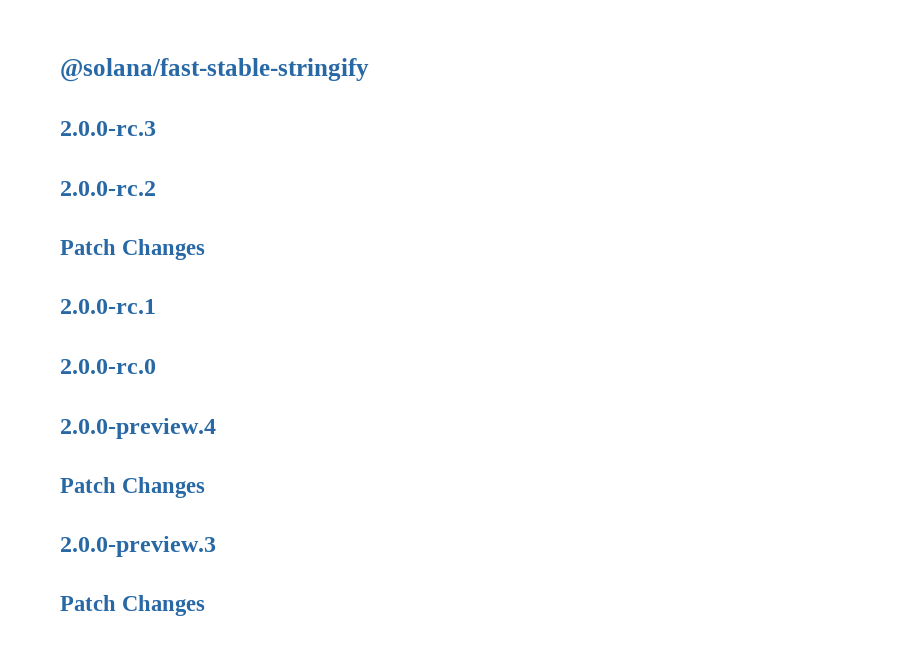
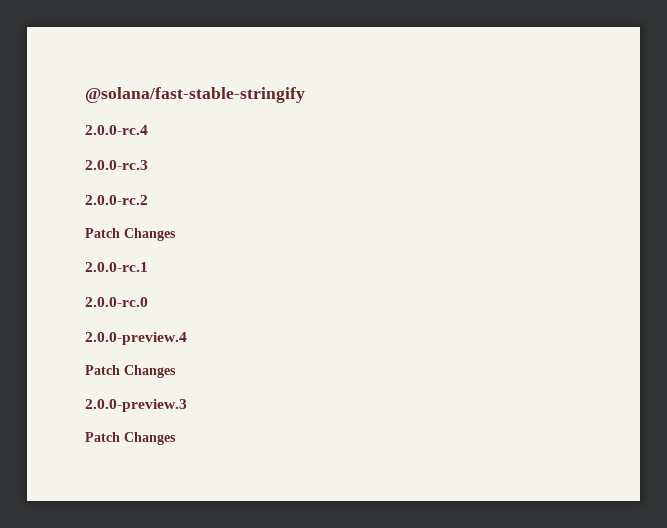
+ 2.0.0-rc.4

